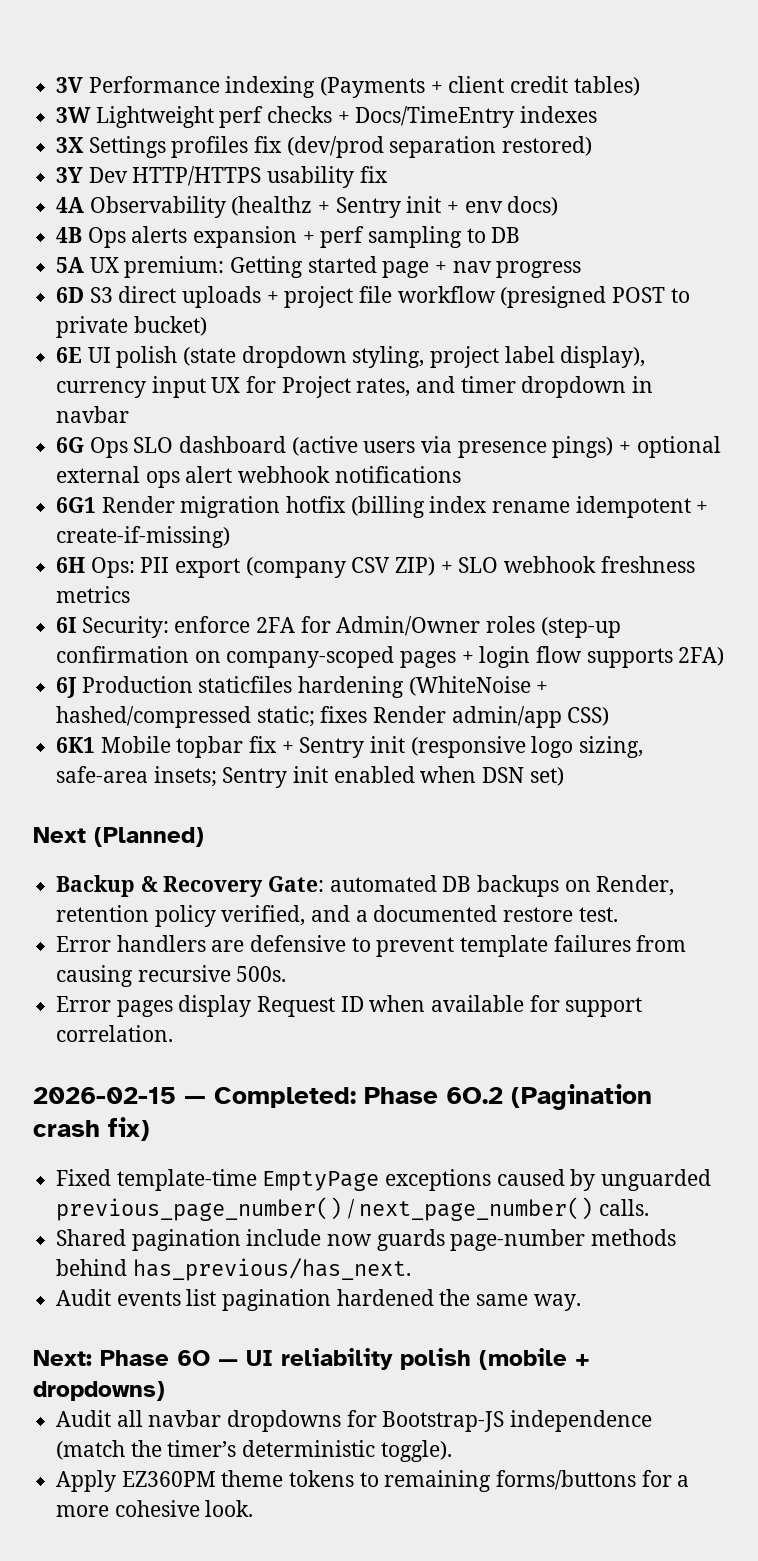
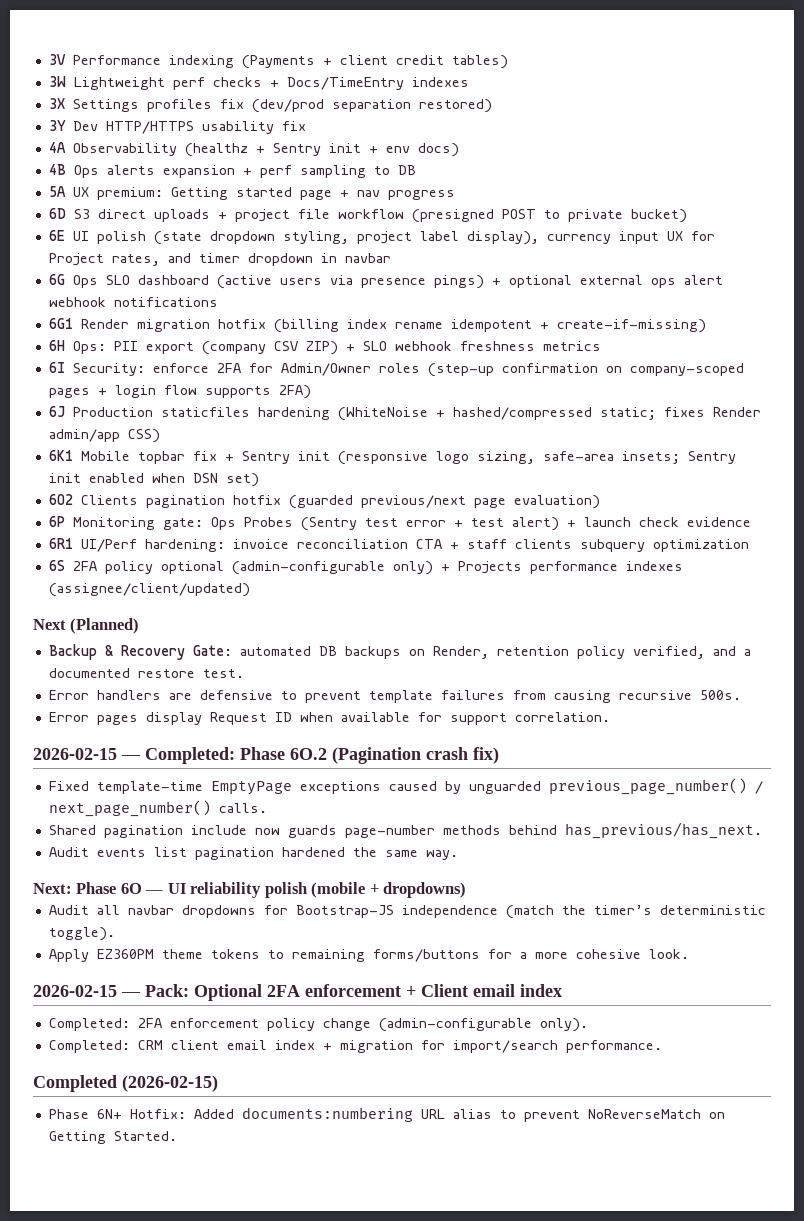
+ 6O2 Clients pagination hotfix (guarded previous/next page evaluation)
+ 6P Monitoring gate: Ops Probes (Sentry test error + test alert) + launch check evidence
+ 6R1 UI/Perf hardening: invoice reconciliation CTA + staff clients subquery optimization
+ 6S 2FA policy optional (admin-configurable only) + Projects performance indexes (assignee/client/updated)
+ 2026-02-15 — Pack: Optional 2FA enforcement + Client email index
+ Completed: 2FA enforcement policy change (admin-configurable only).
+ Completed: CRM client email index + migration for import/search performance.
+ Completed (2026-02-15)
+ Phase 6N+ Hotfix: Added documents:numbering URL alias to prevent NoReverseMatch on Getting Started.

